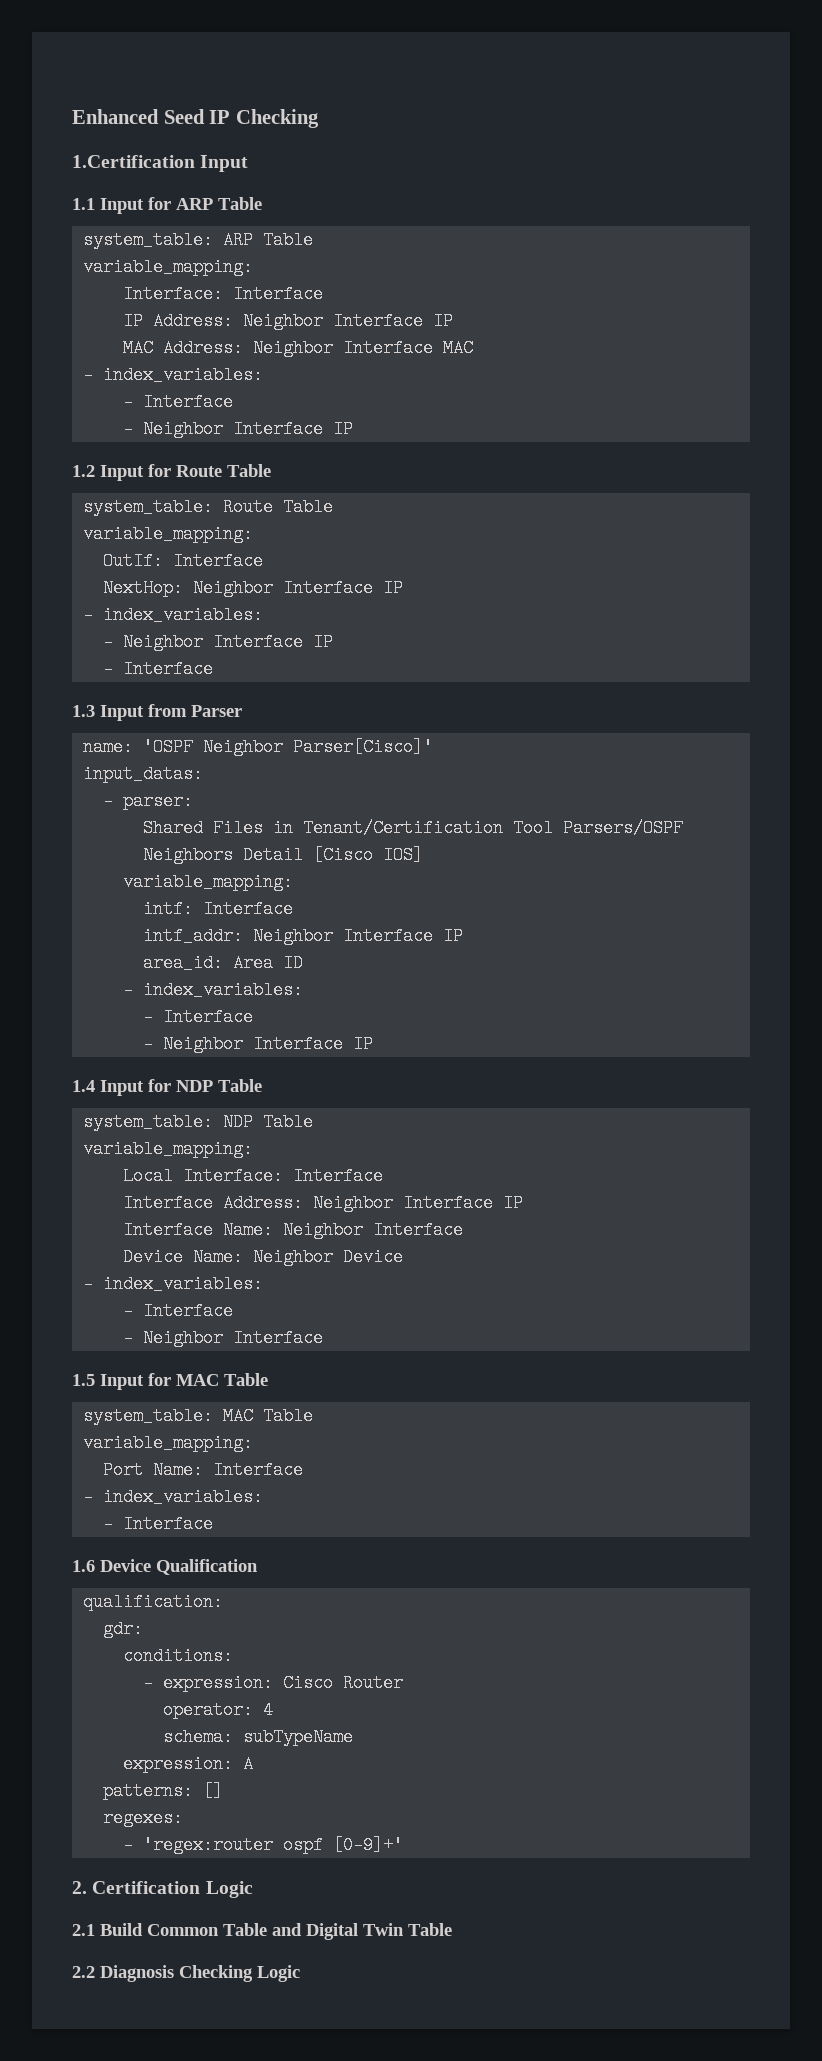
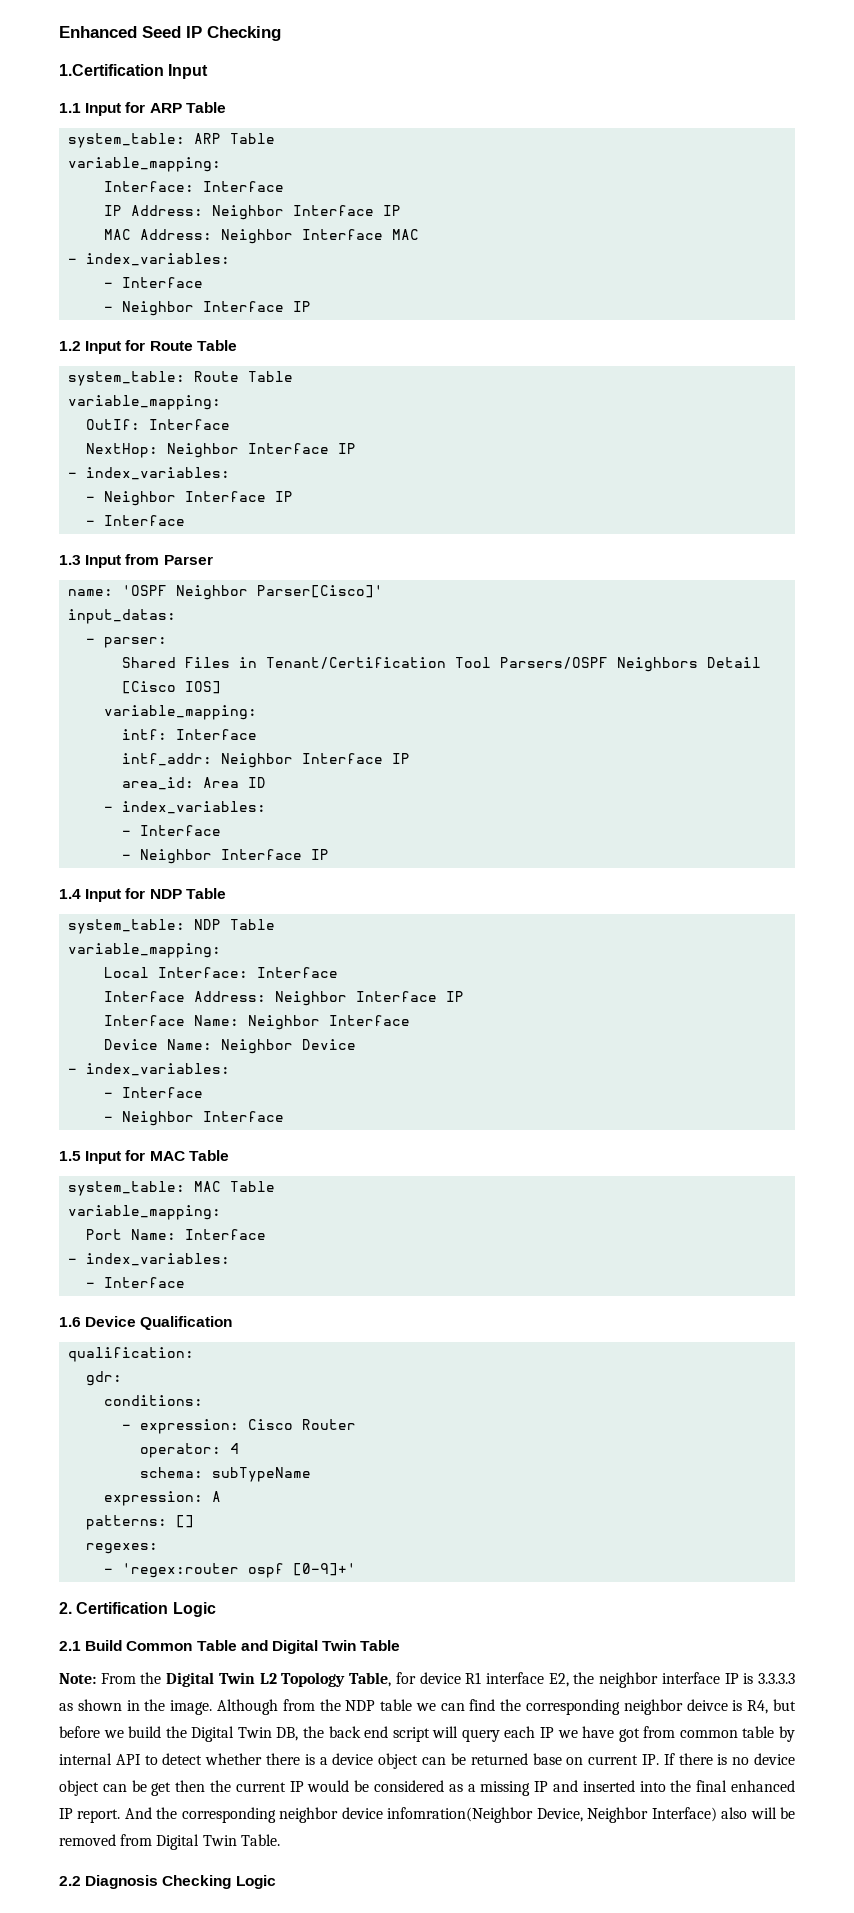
+ Note: From the Digital Twin L2 Topology Table, for device R1 interface E2, the neighbor interface IP is 3.3.3.3 as shown in the image. Although from the NDP table we can find the corresponding neighbor deivce is R4, but before we build the Digital Twin DB, the back end script will query each IP we have got from common table by internal API to detect whether there is a device object can be returned base on current IP. If there is no device object can be get then the current IP would be considered as a missing IP and inserted into the final enhanced IP report. And the corresponding neighbor device infomration(Neighbor Device, Neighbor Interface) also will be removed from Digital Twin Table.

